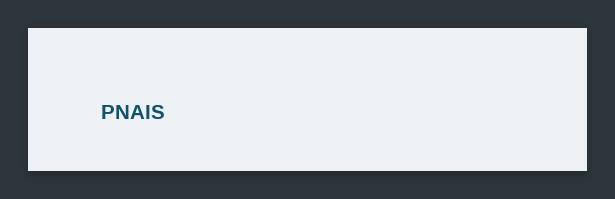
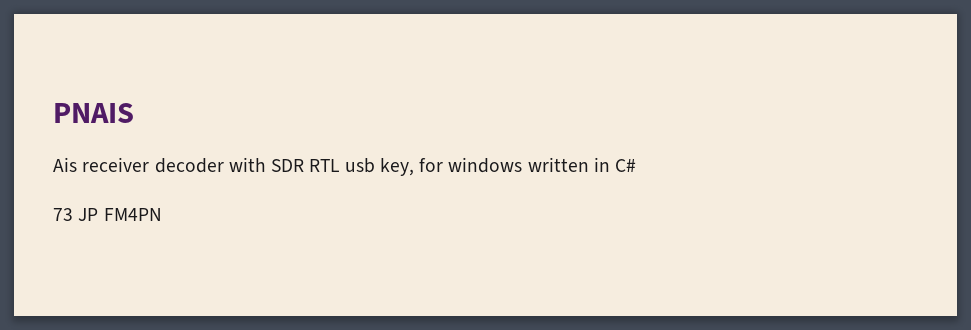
+ Ais receiver decoder with SDR RTL usb key, for windows written in C#
+ 73 JP FM4PN

